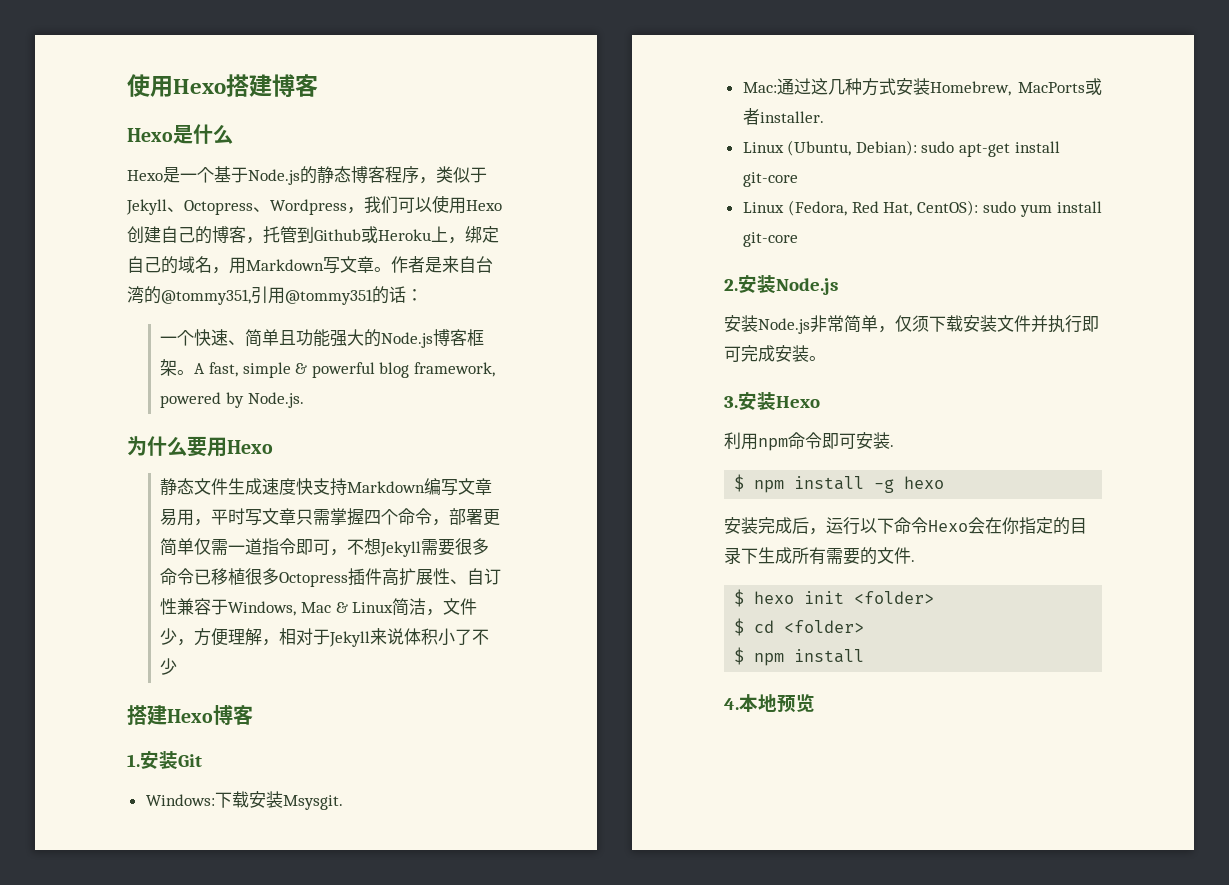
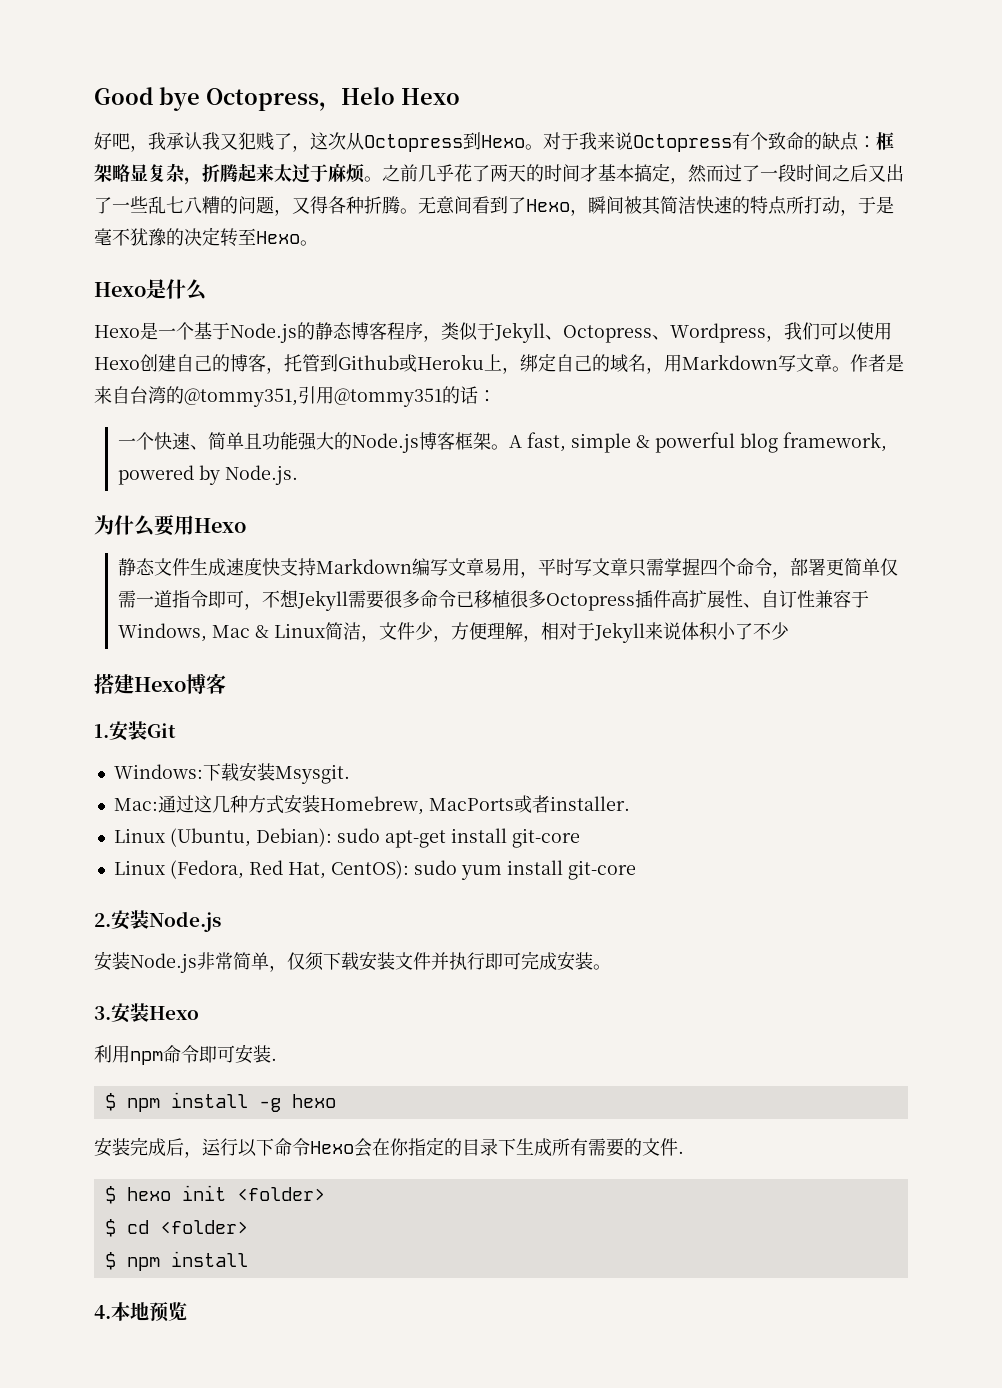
- 使用Hexo搭建博客
+ Good bye Octopress，Helo Hexo
+ 好吧，我承认我又犯贱了，这次从Octopress到Hexo。对于我来说Octopress有个致命的缺点：框架略显复杂，折腾起来太过于麻烦。之前几乎花了两天的时间才基本搞定，然而过了一段时间之后又出了一些乱七八糟的问题，又得各种折腾。无意间看到了Hexo，瞬间被其简洁快速的特点所打动，于是毫不犹豫的决定转至Hexo。

